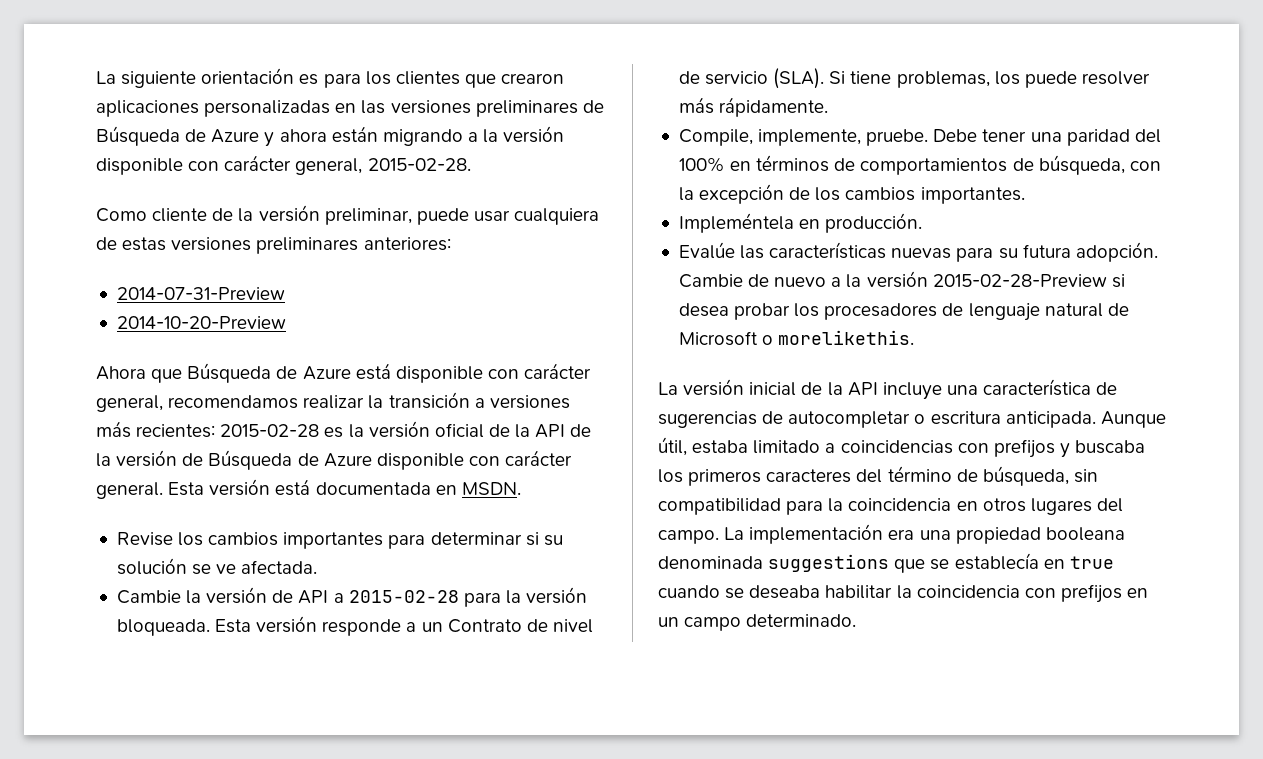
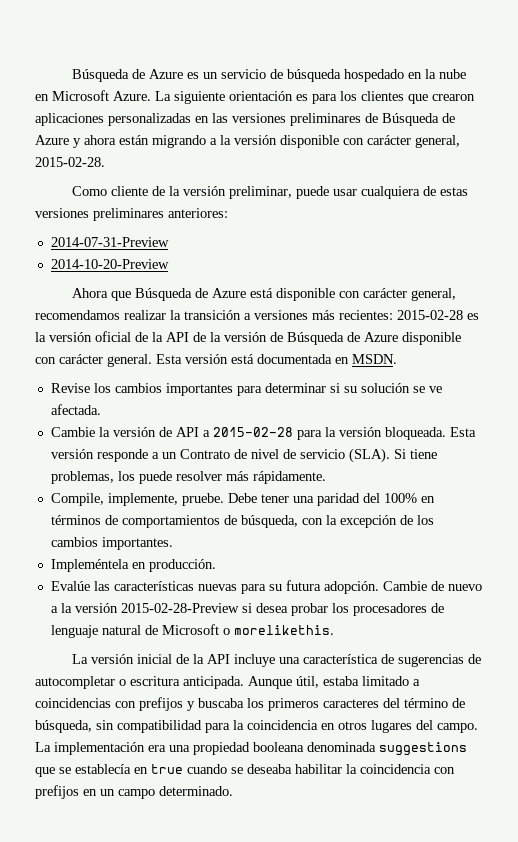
+ Búsqueda de Azure es un servicio de búsqueda hospedado en la nube en Microsoft Azure.

